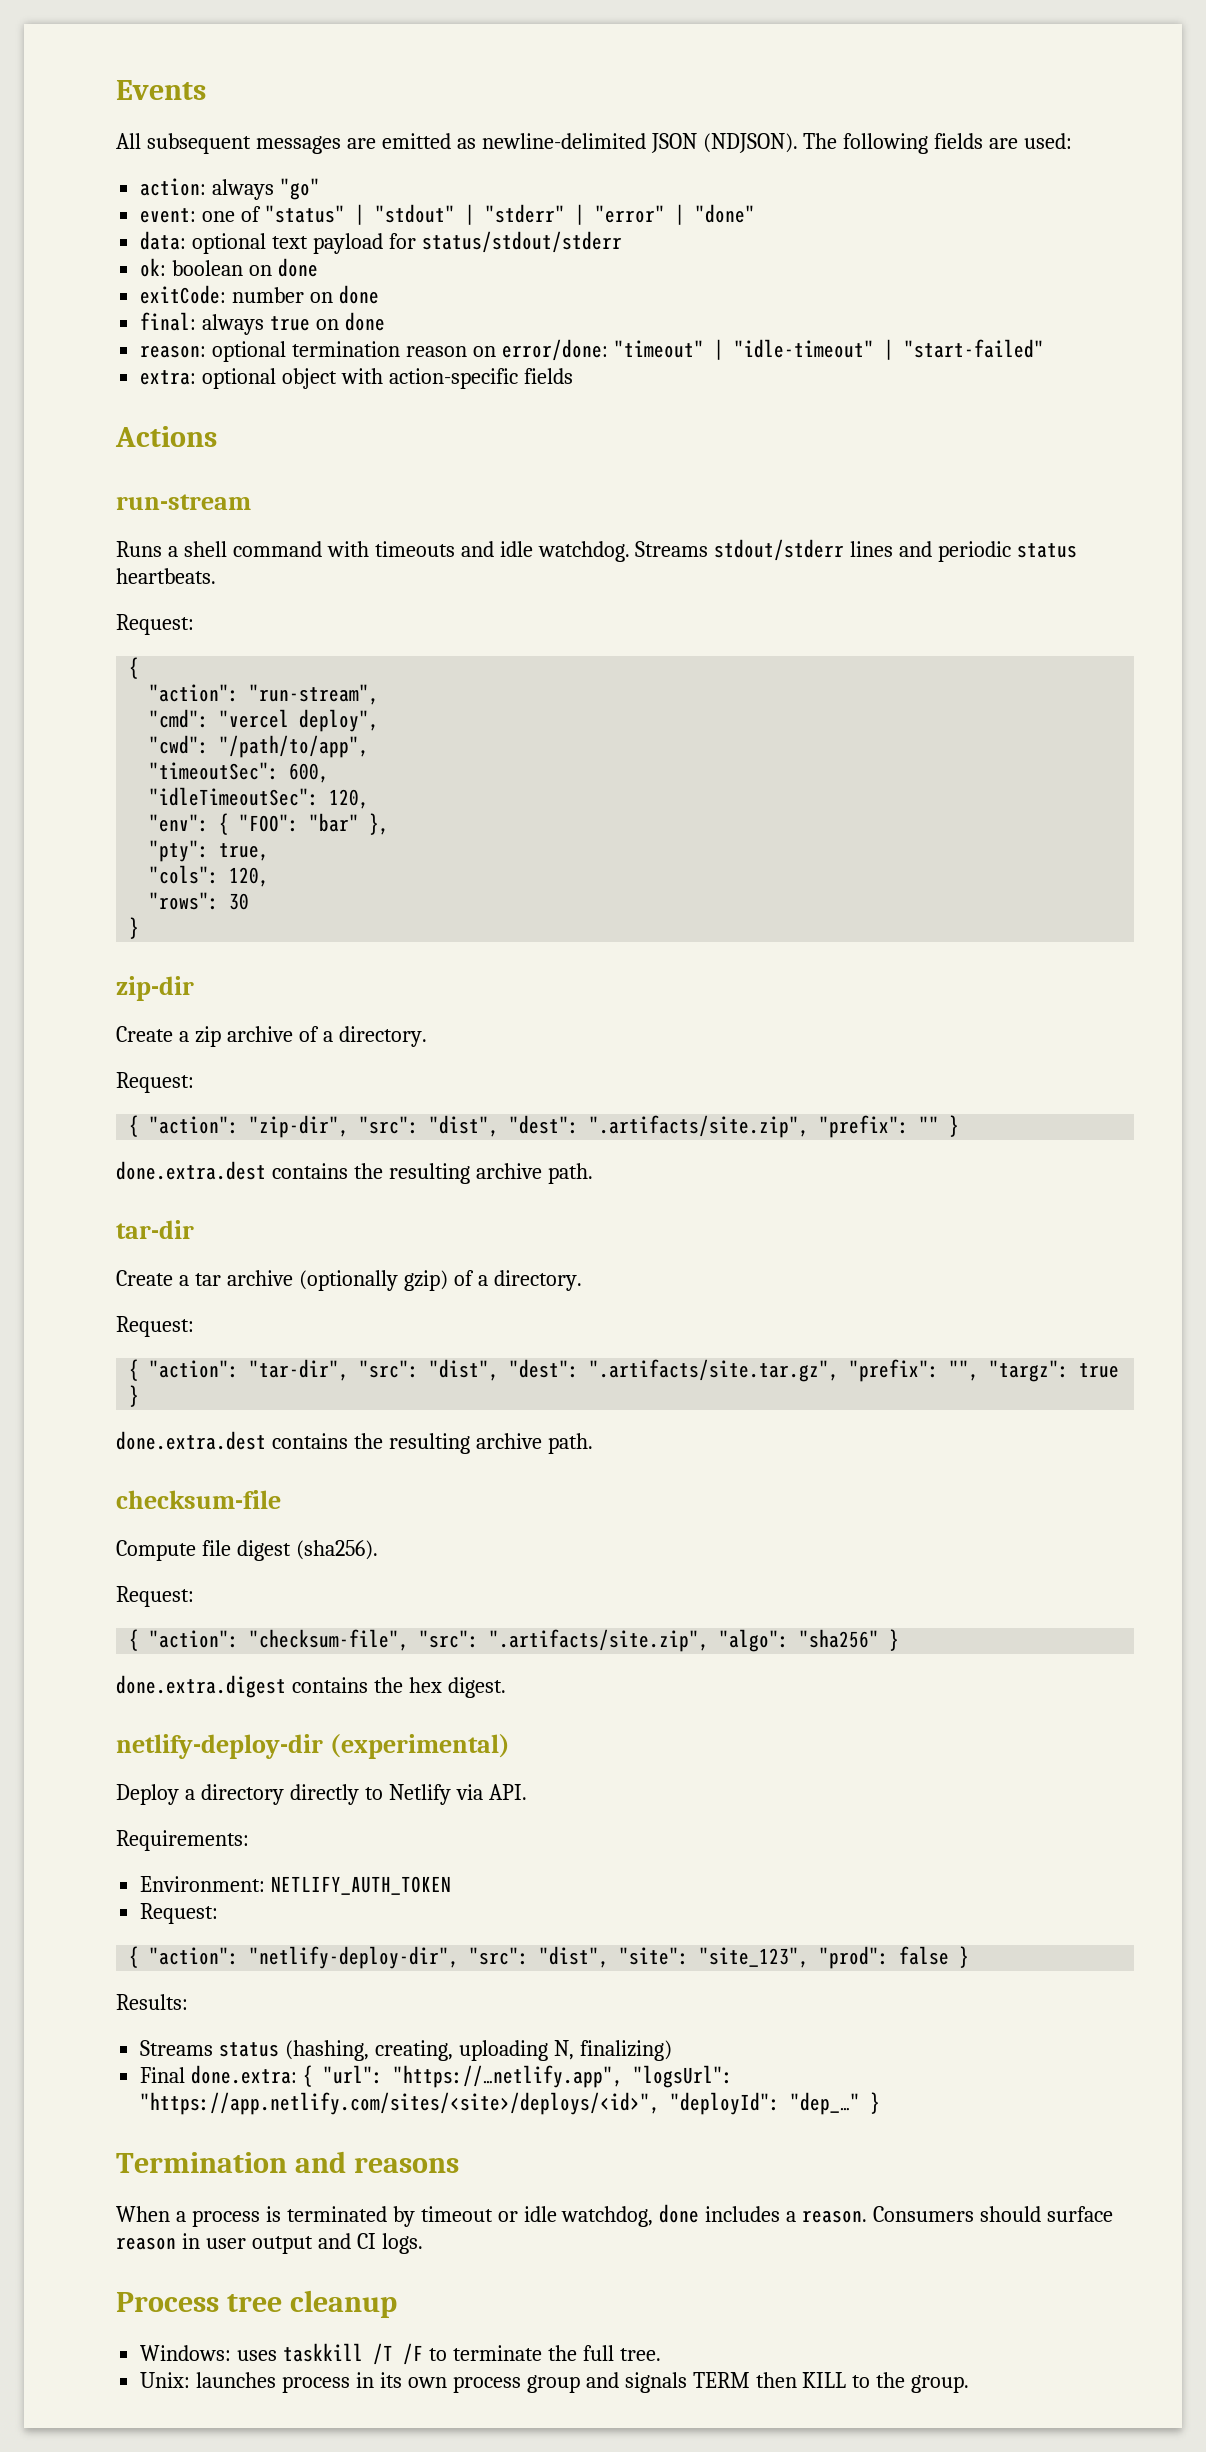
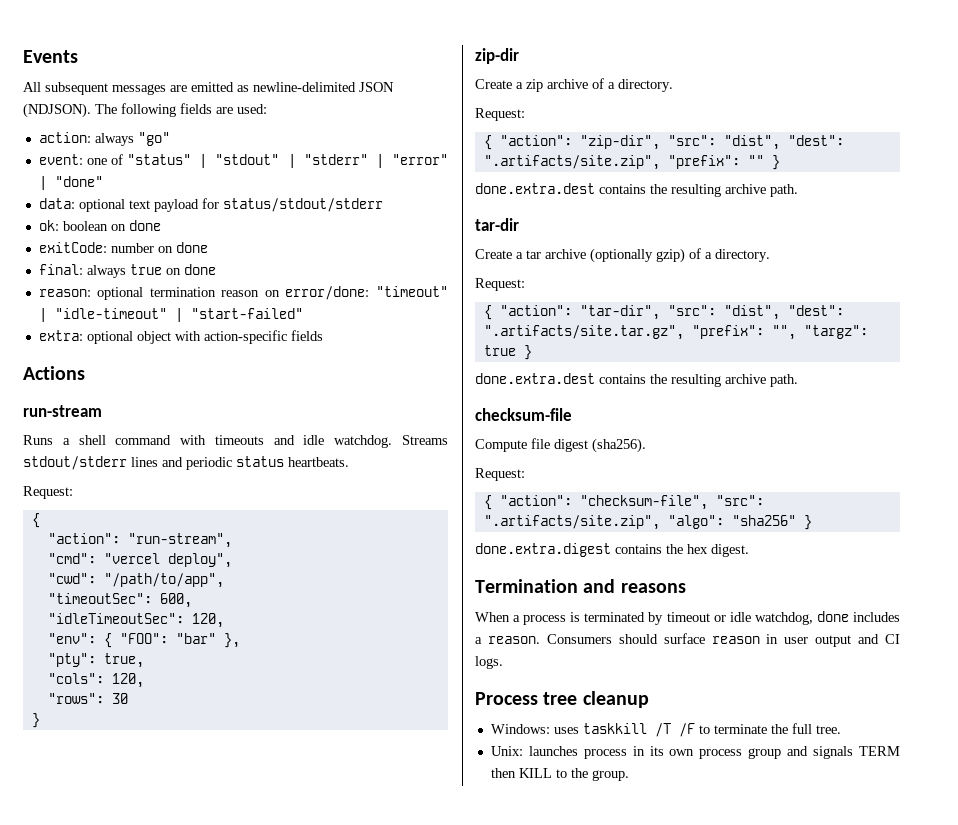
- netlify-deploy-dir (experimental)
- Deploy a directory directly to Netlify via API.
- Requirements:
- Environment: NETLIFY_AUTH_TOKEN
- Request:
- { "action": "netlify-deploy-dir", "src": "dist", "site": "site_123", "prod": false }
- Results:
- Streams status (hashing, creating, uploading N, finalizing)
- Final done.extra: { "url": "https://…netlify.app", "logsUrl": "https://app.netlify.com/sites/<site>/deploys/<id>", "deployId": "dep_…" }

